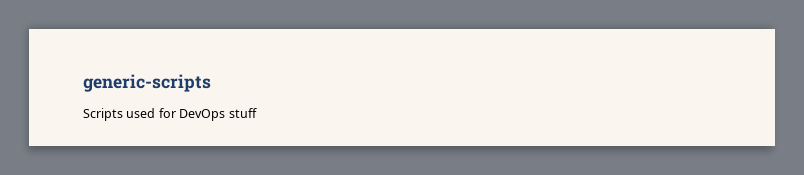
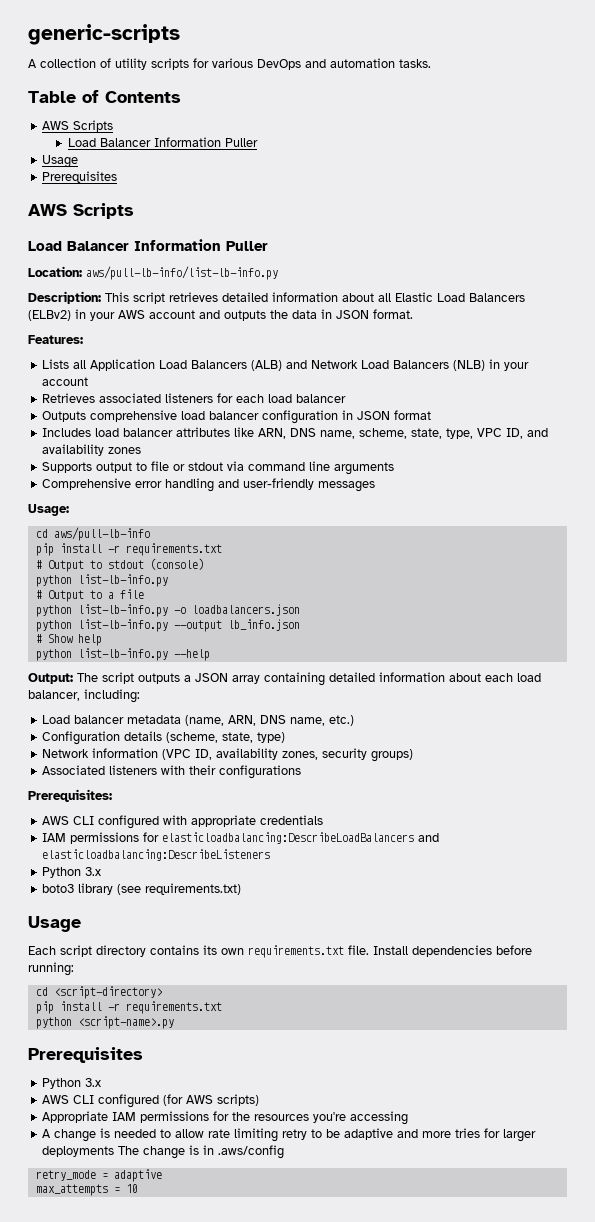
- Scripts used for DevOps stuff
+ A collection of utility scripts for various DevOps and automation tasks.
+ Table of Contents
+ AWS Scripts
+ Load Balancer Information Puller
+ Usage
+ Prerequisites
+ AWS Scripts
+ Load Balancer Information Puller
+ Location: aws/pull-lb-info/list-lb-info.py
+ Description: This script retrieves detailed information about all Elastic Load Balancers (ELBv2) in your AWS account and outputs the data in JSON format.
+ Features:
+ Lists all Application Load Balancers (ALB) and Network Load Balancers (NLB) in your account
+ Retrieves associated listeners for each load balancer
+ Outputs comprehensive load balancer configuration in JSON format
+ Includes load balancer attributes like ARN, DNS name, scheme, state, type, VPC ID, and availability zones
+ Supports output to file or stdout via command line arguments
+ Comprehensive error handling and user-friendly messages
+ Usage:
+ cd aws/pull-lb-info
+ pip install -r requirements.txt
+ # Output to stdout (console)
+ python list-lb-info.py
+ # Output to a file
+ python list-lb-info.py -o loadbalancers.json
+ python list-lb-info.py --output lb_info.json
+ # Show help
+ python list-lb-info.py --help
+ Output: The script outputs a JSON array containing detailed information about each load balancer, including:
+ Load balancer metadata (name, ARN, DNS name, etc.)
+ Configuration details (scheme, state, type)
+ Network information (VPC ID, availability zones, security groups)
+ Associated listeners with their configurations
+ Prerequisites:
+ AWS CLI configured with appropriate credentials
+ IAM permissions for elasticloadbalancing:DescribeLoadBalancers and elasticloadbalancing:DescribeListeners
+ Python 3.x
+ boto3 library (see requirements.txt)
+ Usage
+ Each script directory contains its own requirements.txt file. Install dependencies before running:
+ cd <script-directory>
+ pip install -r requirements.txt
+ python <script-name>.py
+ Prerequisites
+ Python 3.x
+ AWS CLI configured (for AWS scripts)
+ Appropriate IAM permissions for the resources you're accessing
+ A change is needed to allow rate limiting retry to be adaptive and more tries for larger deployments The change is in .aws/config
+ retry_mode = adaptive
+ max_attempts = 10

